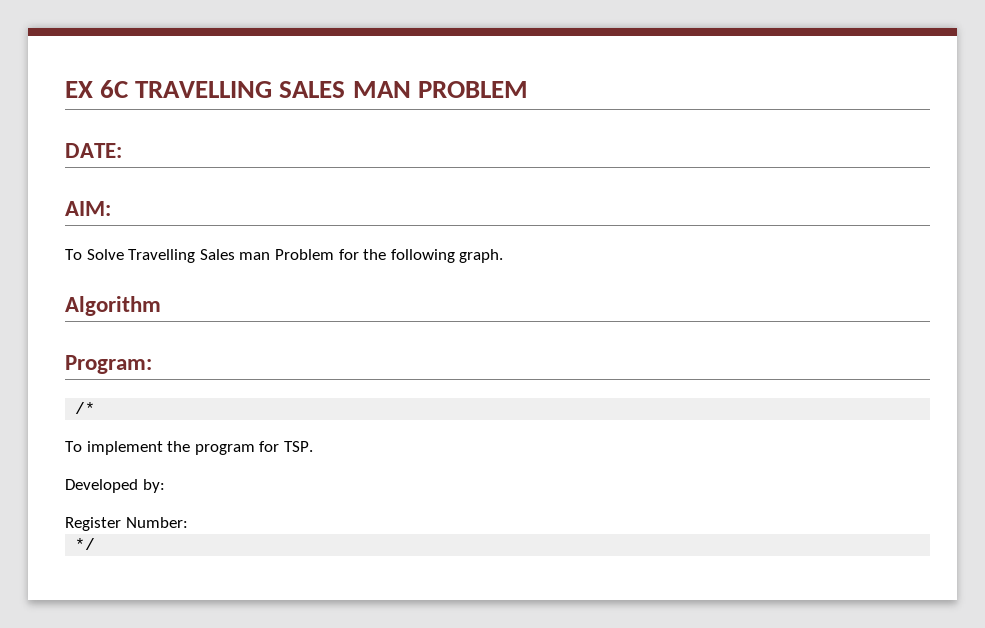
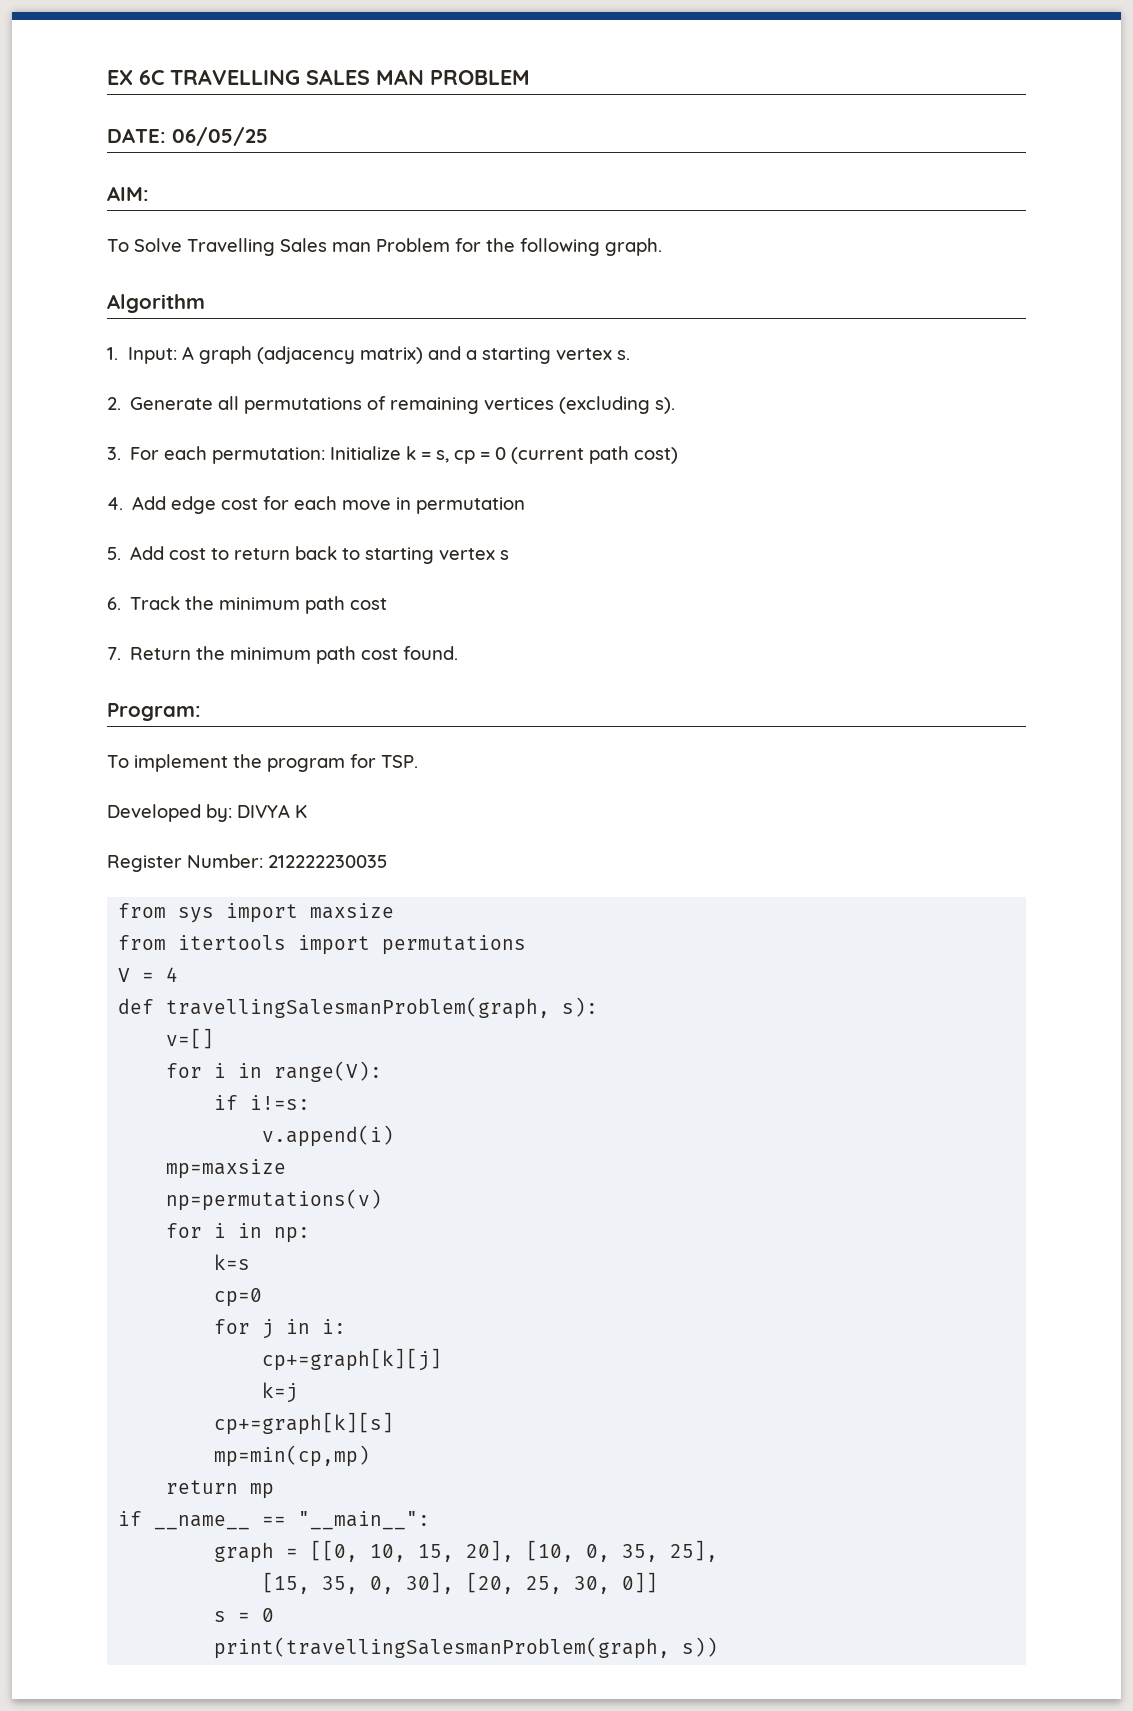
- DATE:
+ DATE: 06/05/25
+ 1. Input: A graph (adjacency matrix) and a starting vertex s.
+ 2. Generate all permutations of remaining vertices (excluding s).
+ 3. For each permutation: Initialize k = s, cp = 0 (current path cost)
+ 4. Add edge cost for each move in permutation
+ 5. Add cost to return back to starting vertex s
+ 6. Track the minimum path cost
+ 7. Return the minimum path cost found.
- /*
- Developed by:
+ Developed by: DIVYA K
- Register Number:
- */
+ Register Number: 212222230035
+ from sys import maxsize
+ from itertools import permutations
+ V = 4
+ def travellingSalesmanProblem(graph, s):
+ v=[]
+ for i in range(V):
+ if i!=s:
+ v.append(i)
+ mp=maxsize
+ np=permutations(v)
+ for i in np:
+ k=s
+ cp=0
+ for j in i:
+ cp+=graph[k][j]
+ k=j
+ cp+=graph[k][s]
+ mp=min(cp,mp)
+ return mp
+ if __name__ == "__main__":
+ graph = [[0, 10, 15, 20], [10, 0, 35, 25],
+ [15, 35, 0, 30], [20, 25, 30, 0]]
+ s = 0
+ print(travellingSalesmanProblem(graph, s))

